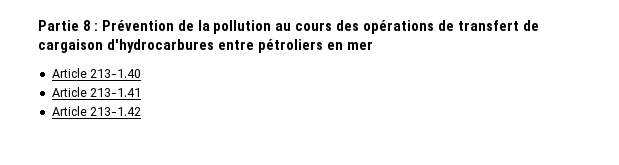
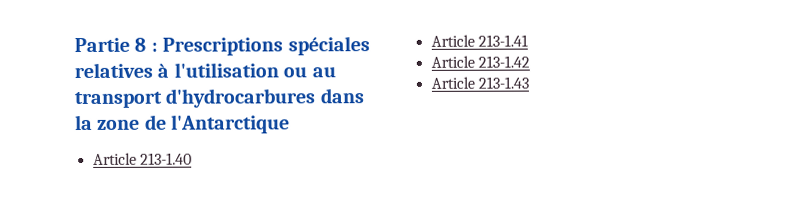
- Partie 8 : Prévention de la pollution au cours des opérations de transfert de cargaison d'hydrocarbures entre pétroliers en mer
+ Partie 8 : Prescriptions spéciales relatives à l'utilisation ou au transport d'hydrocarbures dans la zone de l'Antarctique
+ Article 213-1.43

